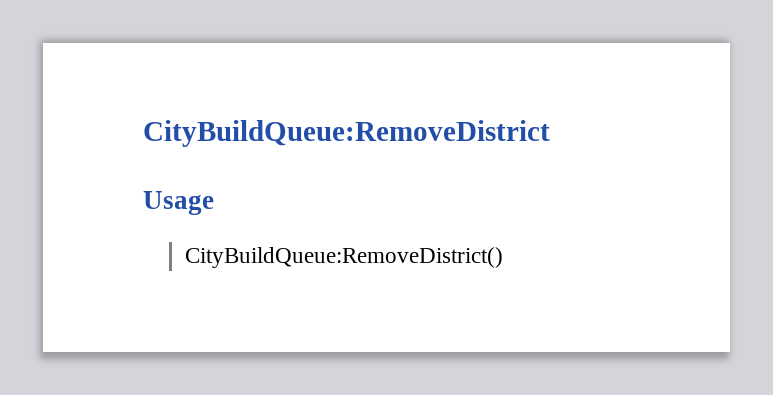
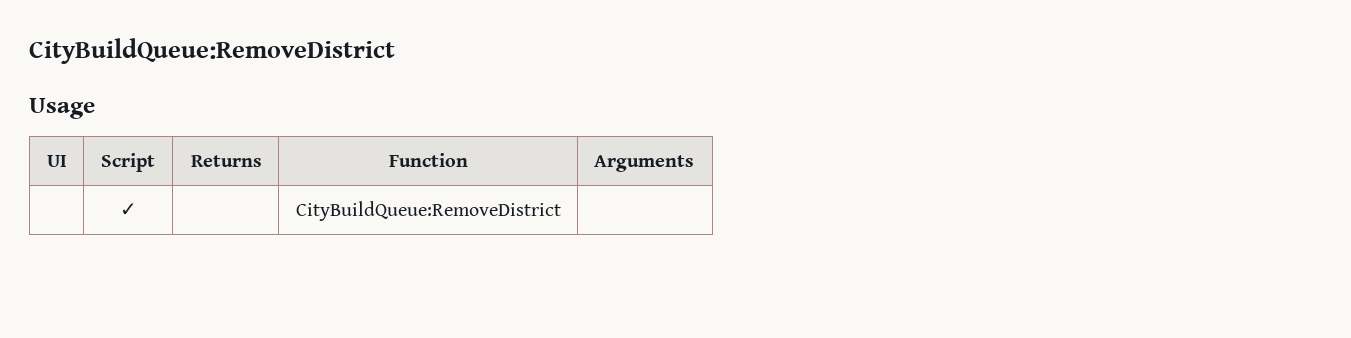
- CityBuildQueue:RemoveDistrict()
+ UI | Script | Returns | Function | Arguments
+ | ✓ | | CityBuildQueue:RemoveDistrict |

